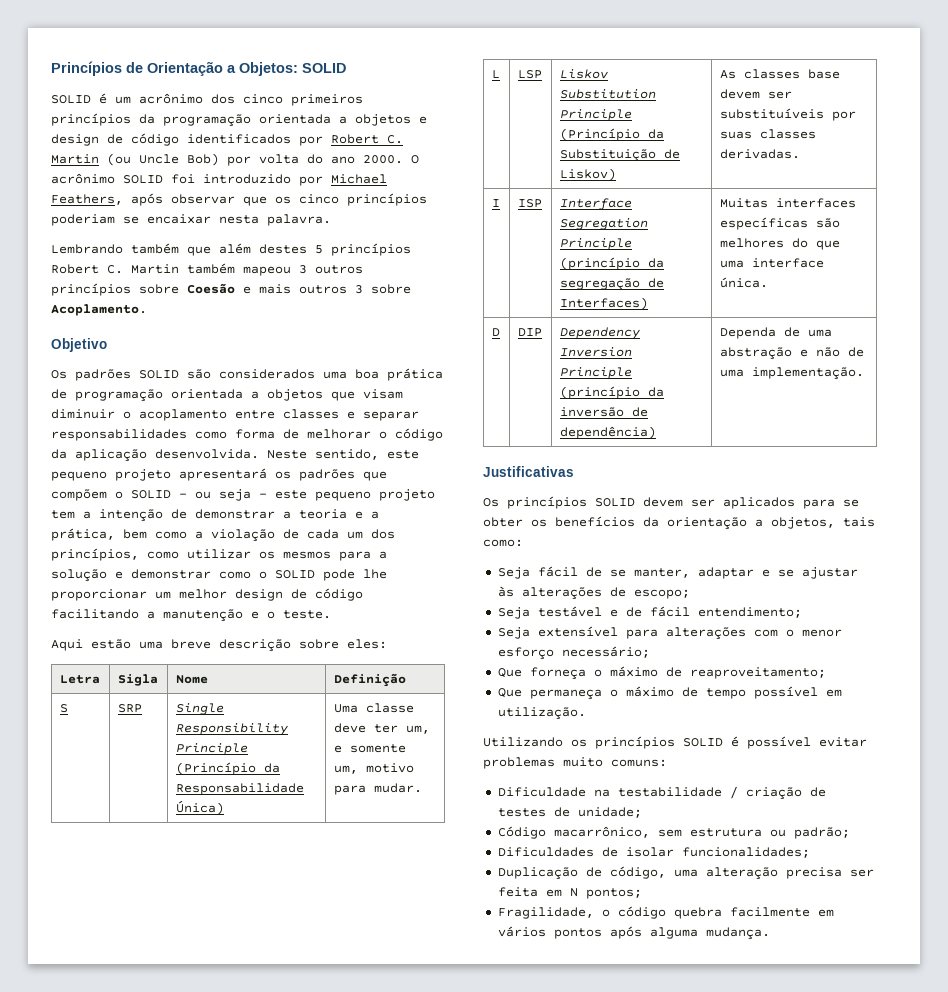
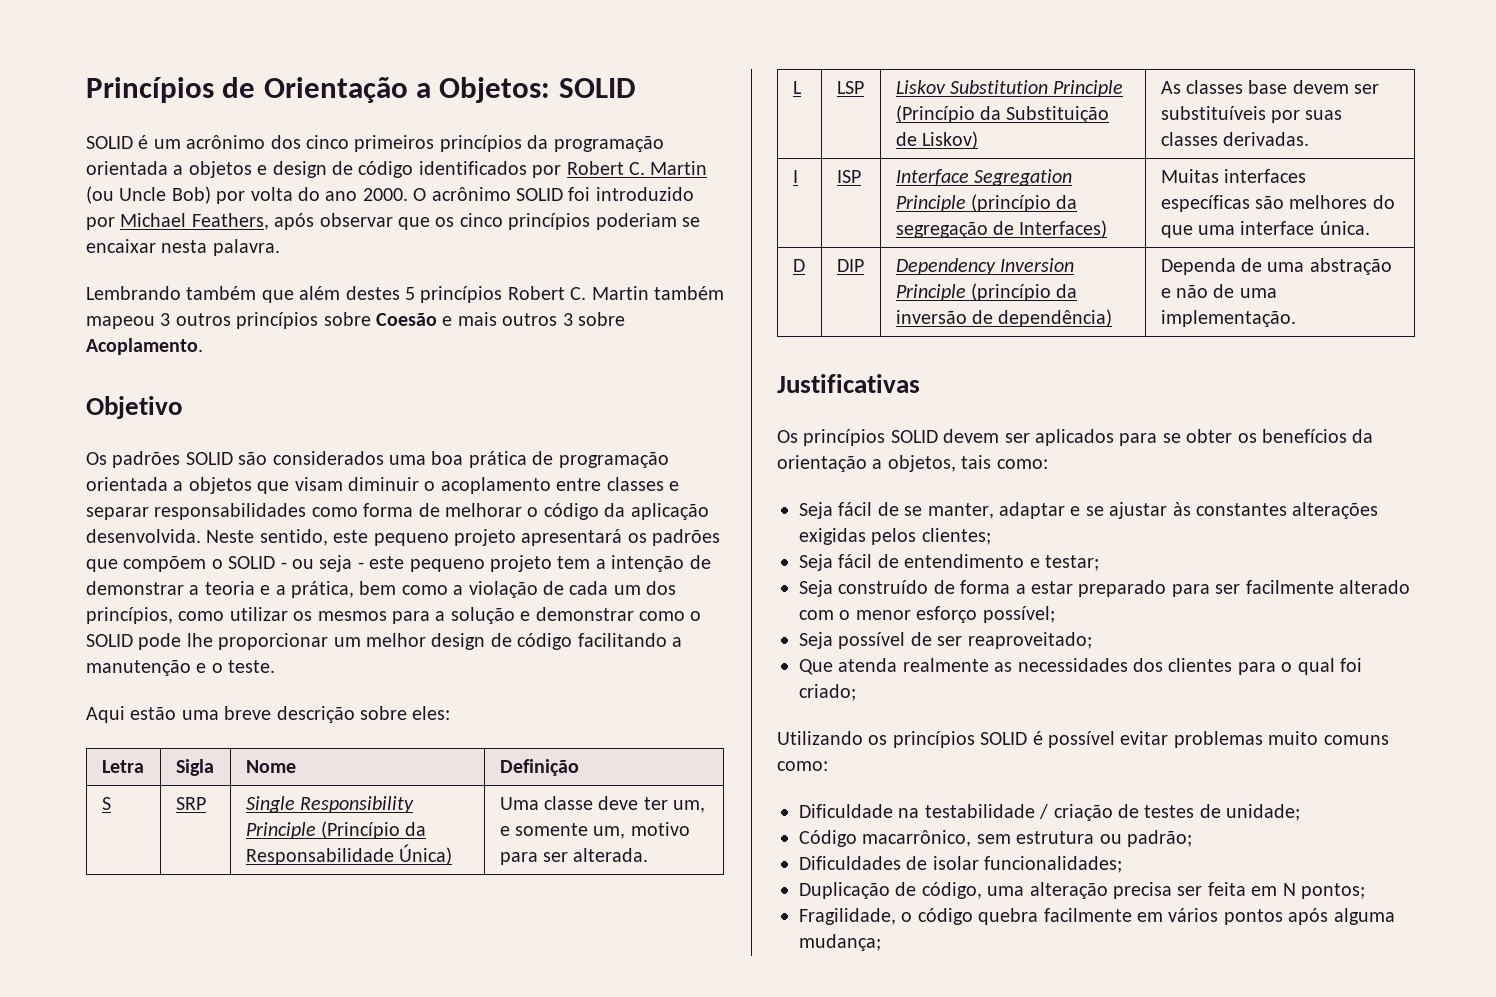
- S | SRP | Single Responsibility Principle (Princípio da Responsabilidade Única) | Uma classe deve ter um, e somente um, motivo para mudar.
+ S | SRP | Single Responsibility Principle (Princípio da Responsabilidade Única) | Uma classe deve ter um, e somente um, motivo para ser alterada.
- Seja fácil de se manter, adaptar e se ajustar às alterações de escopo;
- Seja testável e de fácil entendimento;
- Seja extensível para alterações com o menor esforço necessário;
- Que forneça o máximo de reaproveitamento;
- Que permaneça o máximo de tempo possível em utilização.
+ Seja fácil de se manter, adaptar e se ajustar às constantes alterações exigidas pelos clientes;
+ Seja fácil de entendimento e testar;
+ Seja construído de forma a estar preparado para ser facilmente alterado com o menor esforço possível;
+ Seja possível de ser reaproveitado;
+ Que atenda realmente as necessidades dos clientes para o qual foi criado;
- Utilizando os princípios SOLID é possível evitar problemas muito comuns:
+ Utilizando os princípios SOLID é possível evitar problemas muito comuns como:
- Fragilidade, o código quebra facilmente em vários pontos após alguma mudança.
+ Fragilidade, o código quebra facilmente em vários pontos após alguma mudança;

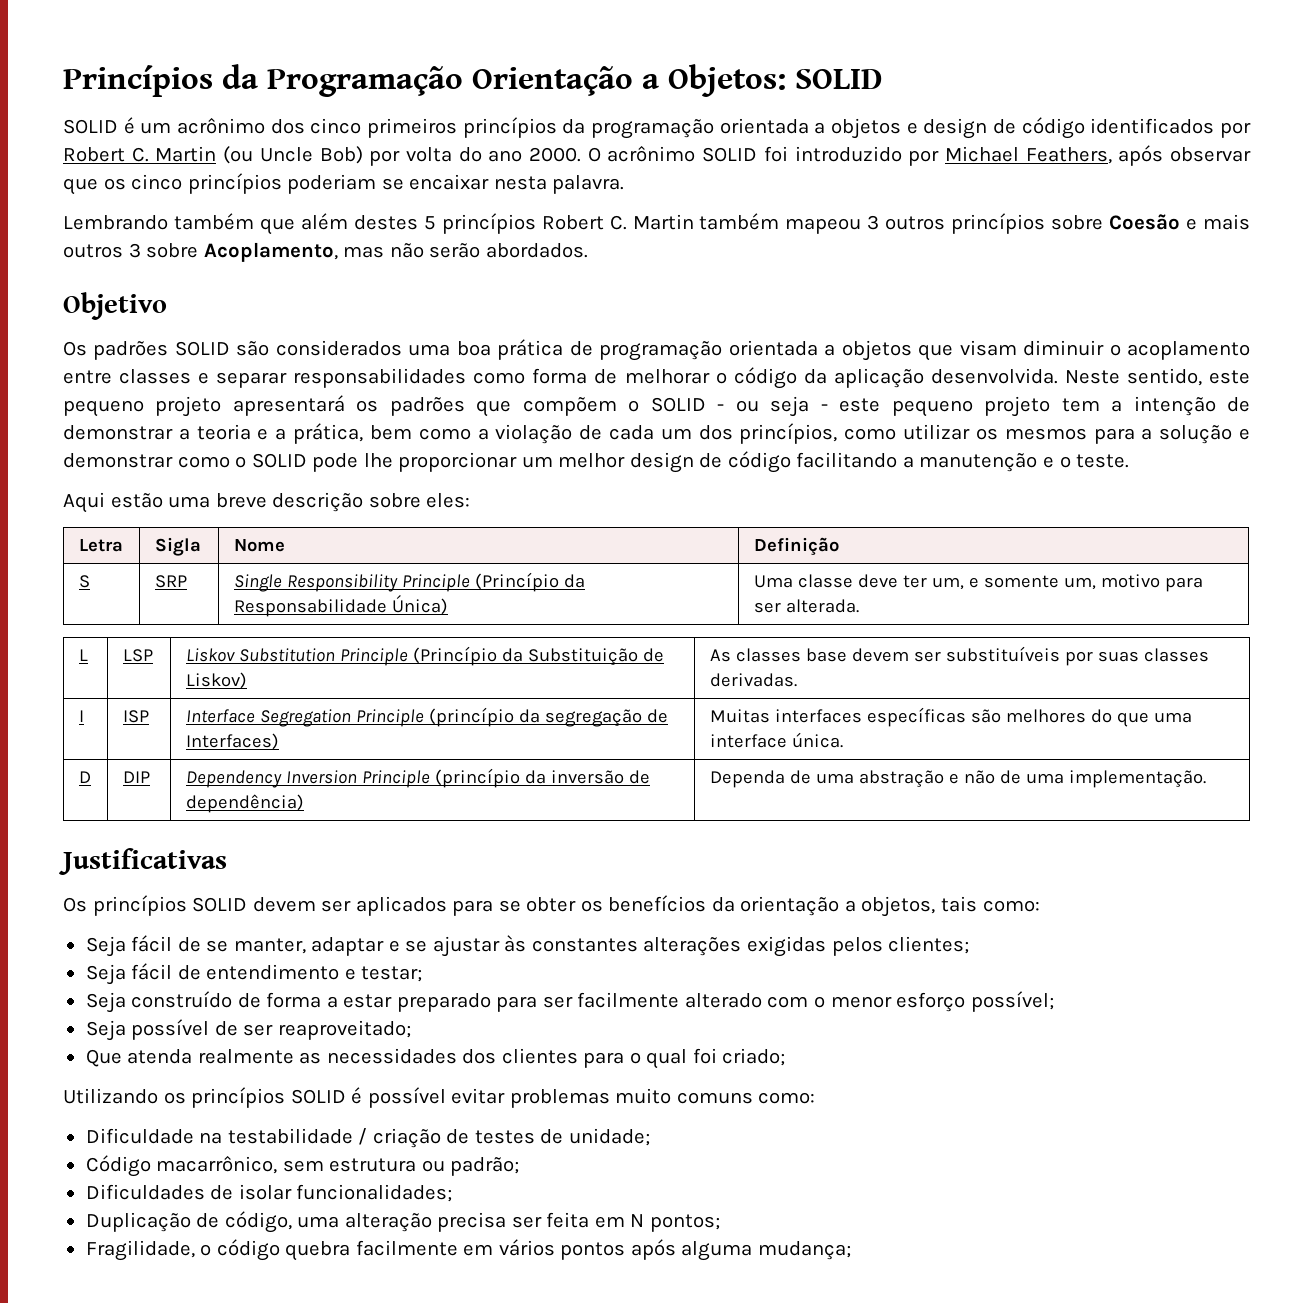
- Princípios de Orientação a Objetos: SOLID
+ Princípios da Programação Orientação a Objetos: SOLID
- Lembrando também que além destes 5 princípios Robert C. Martin também mapeou 3 outros princípios sobre Coesão e mais outros 3 sobre Acoplamento.
+ Lembrando também que além destes 5 princípios Robert C. Martin também mapeou 3 outros princípios sobre Coesão e mais outros 3 sobre Acoplamento, mas não serão abordados.

